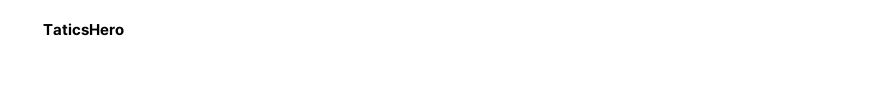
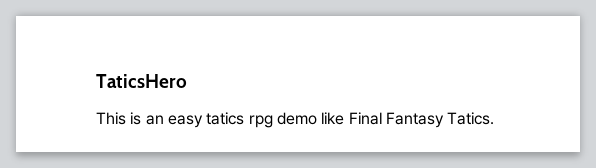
+ This is an easy tatics rpg demo like Final Fantasy Tatics.

